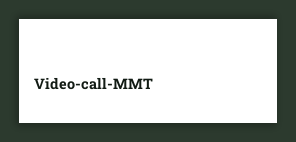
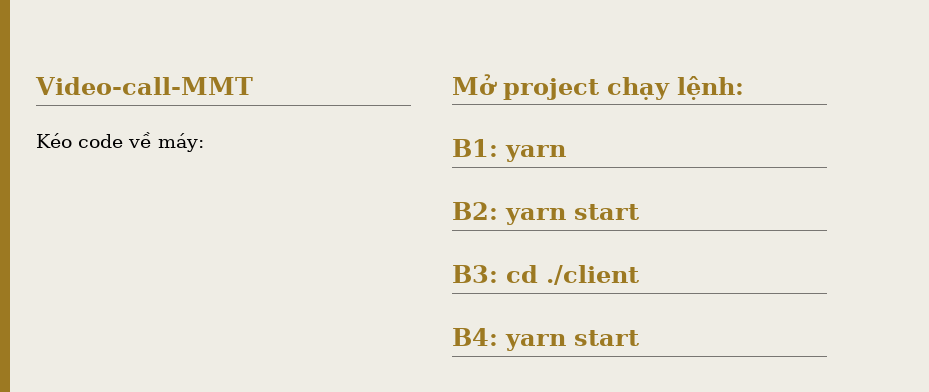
+ Kéo code về máy:
+ Mở project chạy lệnh:
+ B1: yarn
+ B2: yarn start
+ B3: cd ./client
+ B4: yarn start

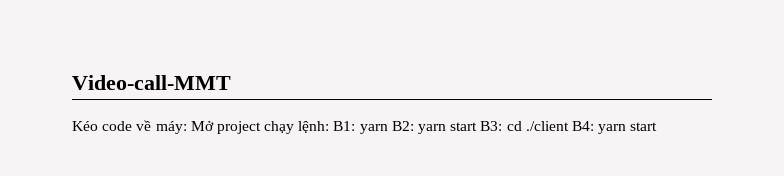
- Kéo code về máy:
- Mở project chạy lệnh:
- B1: yarn
- B2: yarn start
- B3: cd ./client
- B4: yarn start
+ Kéo code về máy: Mở project chạy lệnh: B1: yarn B2: yarn start B3: cd ./client B4: yarn start

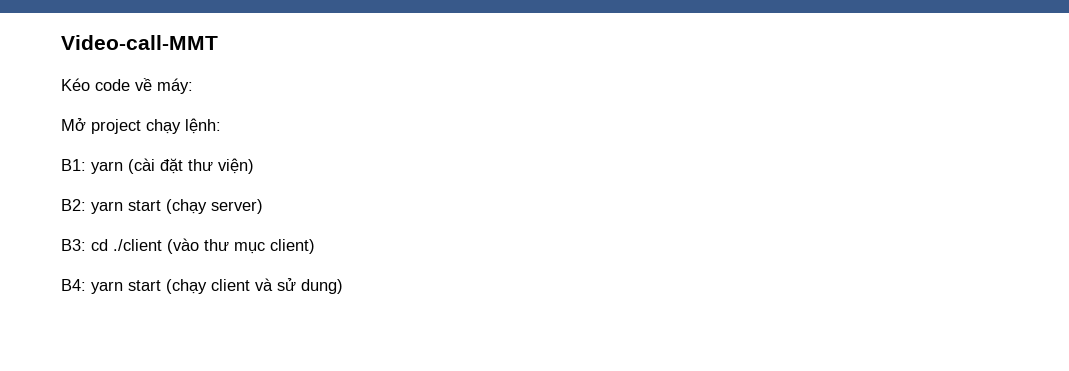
- Kéo code về máy: Mở project chạy lệnh: B1: yarn B2: yarn start B3: cd ./client B4: yarn start
+ Kéo code về máy:
+ Mở project chạy lệnh:
+ B1: yarn (cài đặt thư viện)
+ B2: yarn start (chạy server)
+ B3: cd ./client (vào thư mục client)
+ B4: yarn start (chạy client và sử dung)

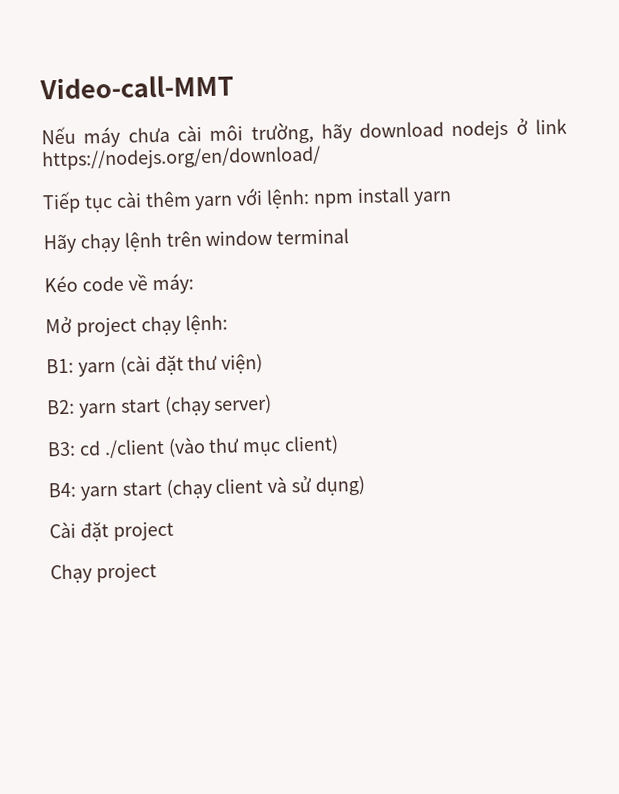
+ Nếu máy chưa cài môi trường, hãy download nodejs ở link https://nodejs.org/en/download/
+ Tiếp tục cài thêm yarn với lệnh: npm install yarn
+ Hãy chạy lệnh trên window terminal
- B4: yarn start (chạy client và sử dung)
+ B4: yarn start (chạy client và sử dụng)
+ Cài đặt project
+ Chạy project

